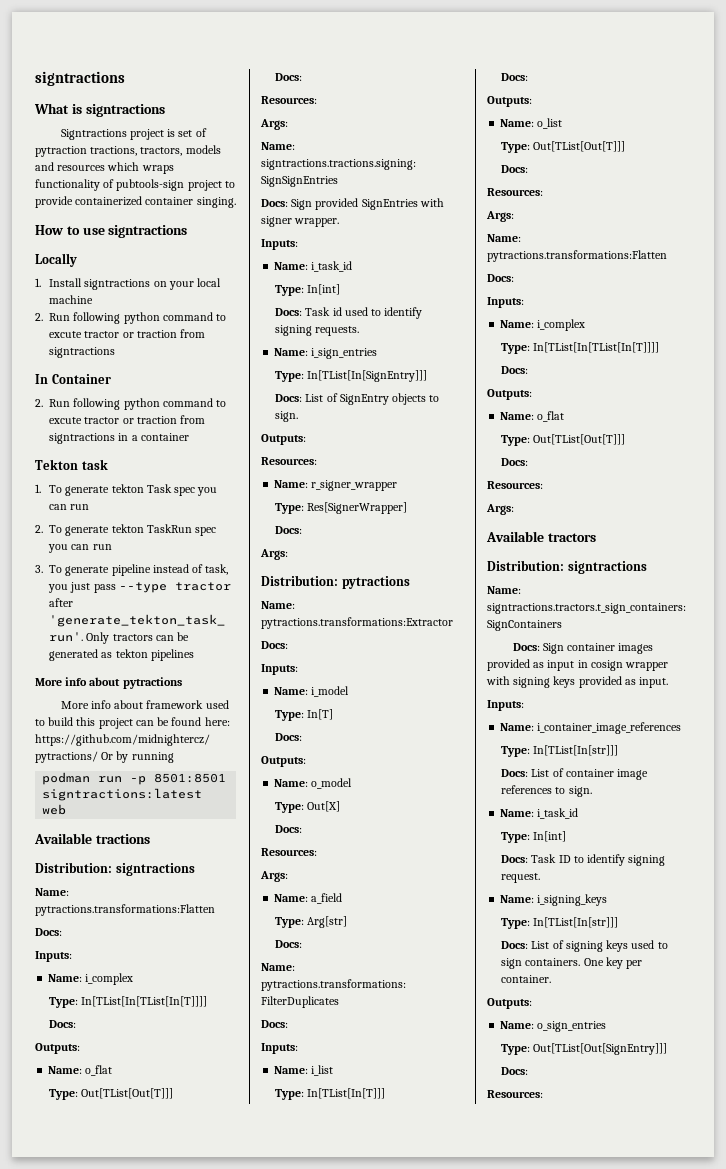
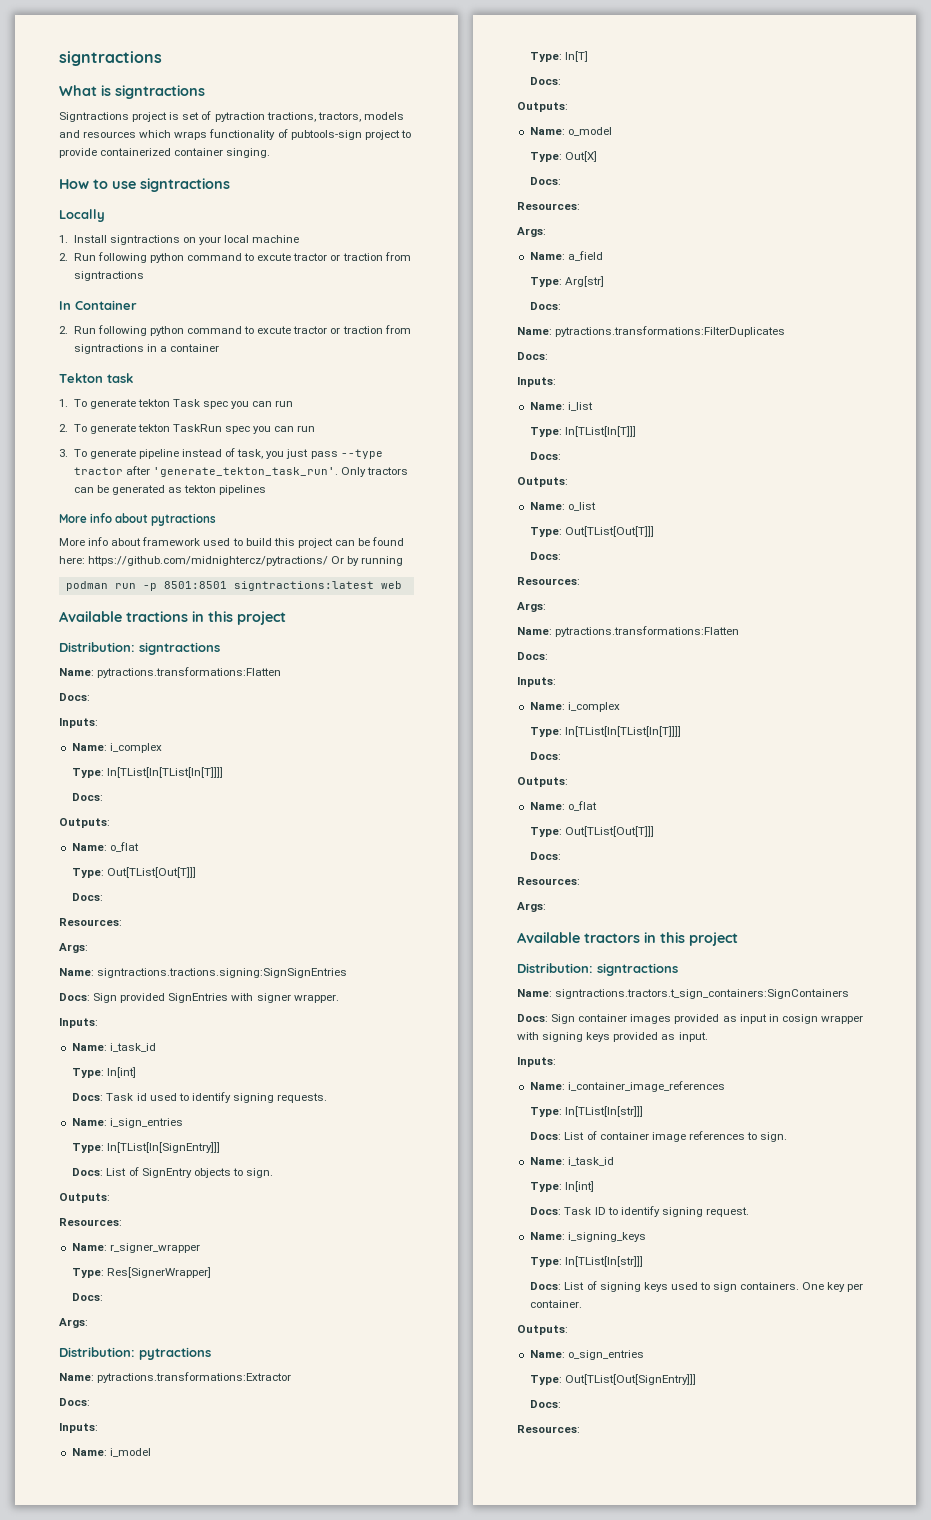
- Available tractions
+ Available tractions in this project
- Available tractors
+ Available tractors in this project

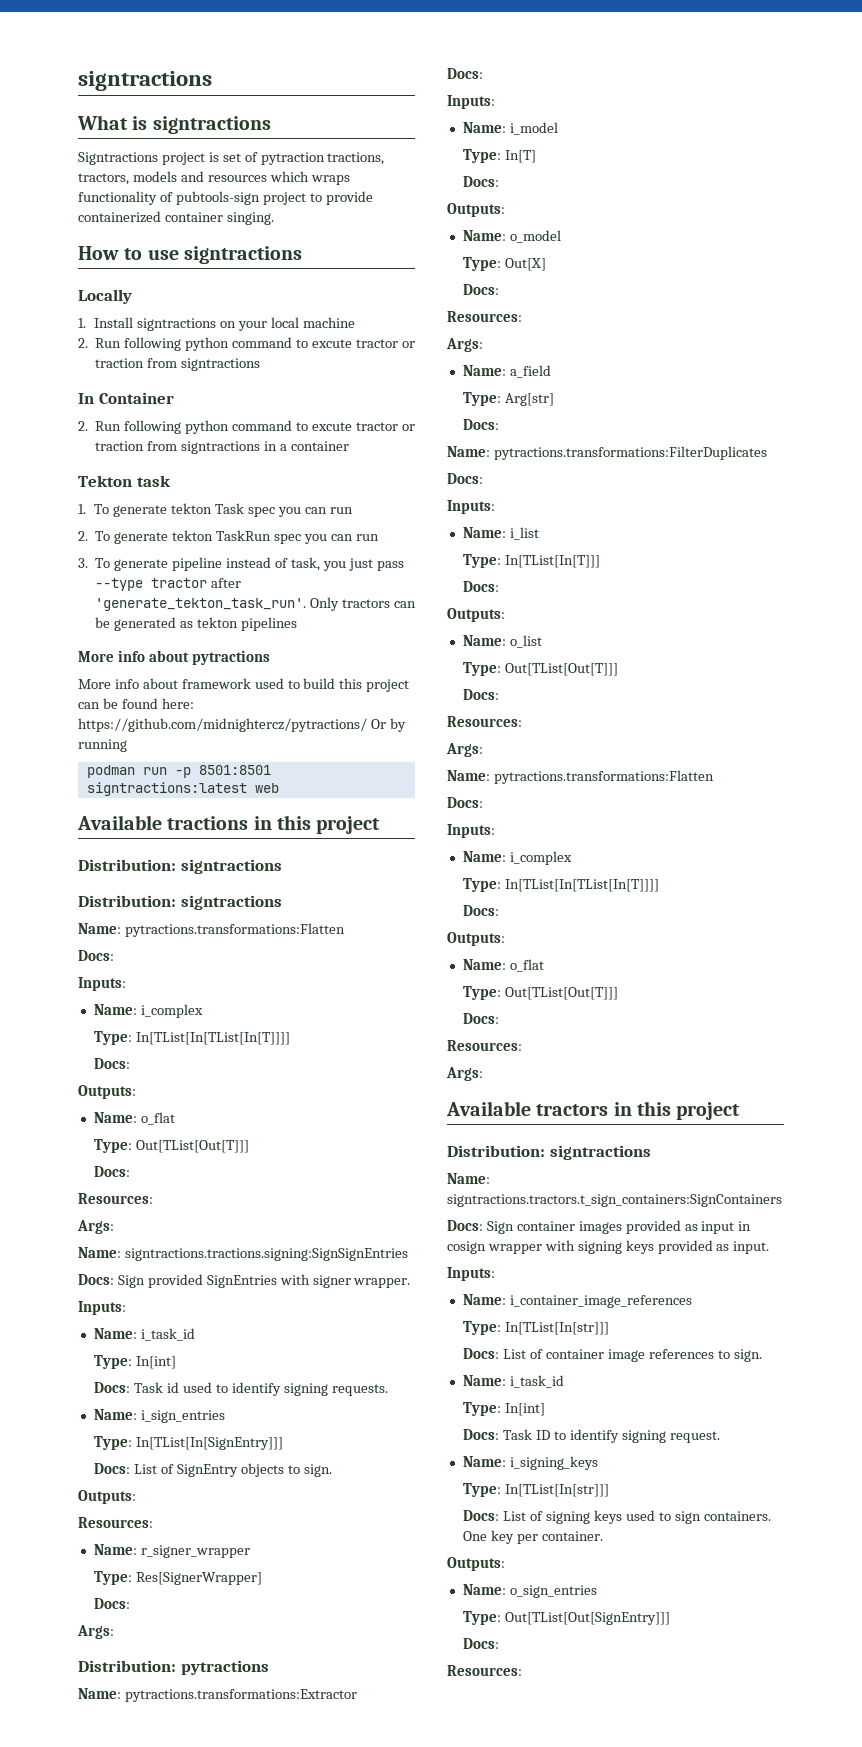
  Available tractions in this project
+ Distribution: signtractions

